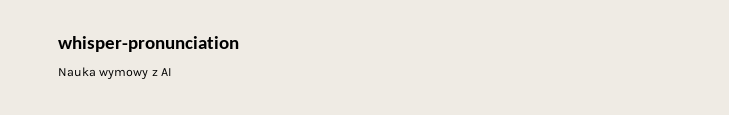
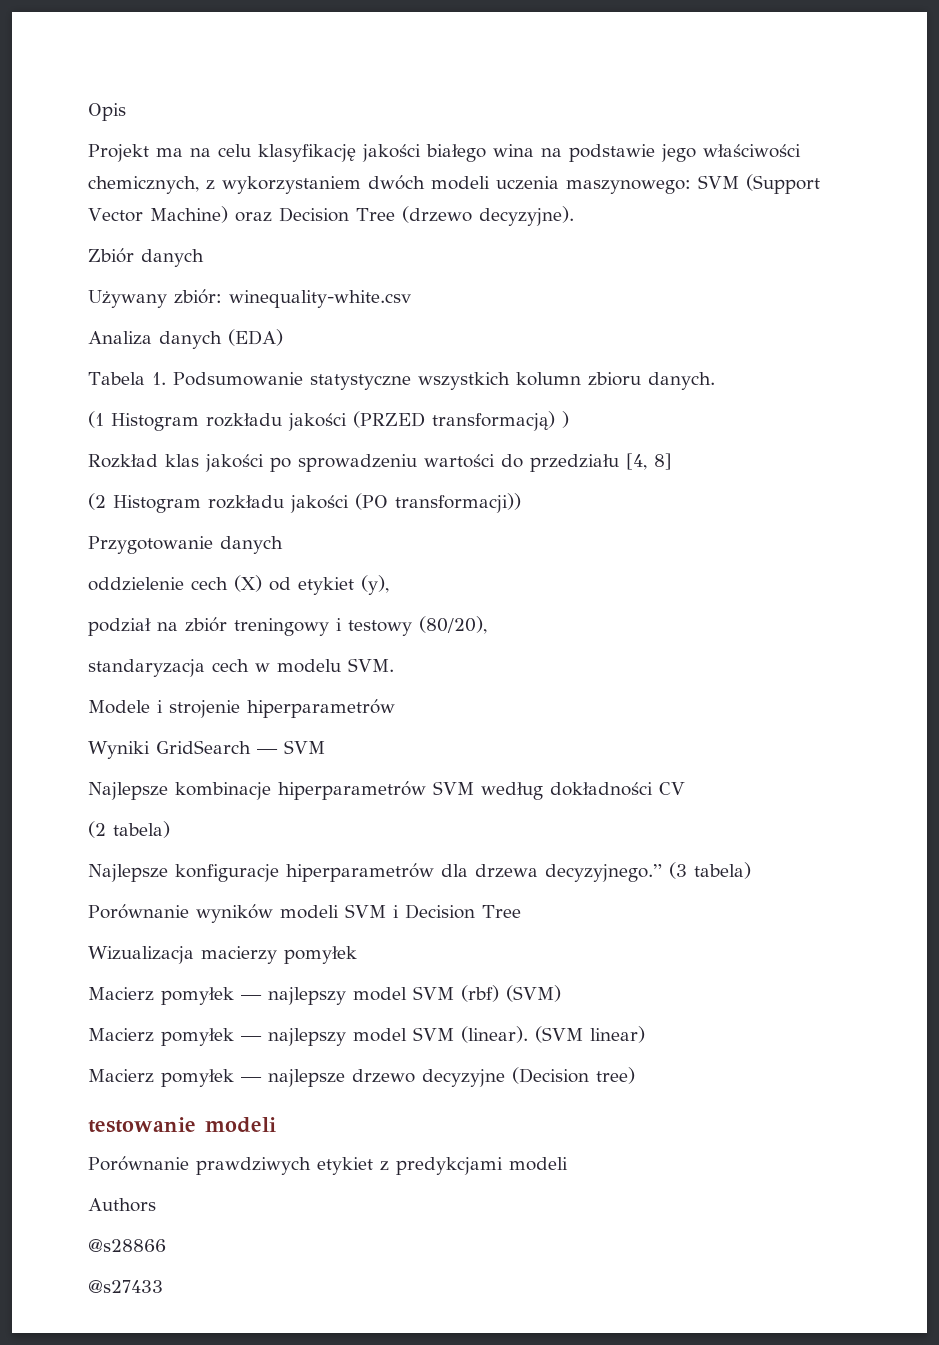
- whisper-pronunciation
- Nauka wymowy z AI
+ Opis
+ Projekt ma na celu klasyfikację jakości białego wina na podstawie jego właściwości chemicznych, z wykorzystaniem dwóch modeli uczenia maszynowego: SVM (Support Vector Machine) oraz Decision Tree (drzewo decyzyjne).
+ Zbiór danych
+ Używany zbiór: winequality-white.csv
+ Analiza danych (EDA)
+ Tabela 1. Podsumowanie statystyczne wszystkich kolumn zbioru danych.
+ (1 Histogram rozkładu jakości (PRZED transformacją) )
+ Rozkład klas jakości po sprowadzeniu wartości do przedziału [4, 8]
+ (2 Histogram rozkładu jakości (PO transformacji))
+ Przygotowanie danych
+ oddzielenie cech (X) od etykiet (y),
+ podział na zbiór treningowy i testowy (80/20),
+ standaryzacja cech w modelu SVM.
+ Modele i strojenie hiperparametrów
+ Wyniki GridSearch — SVM
+ Najlepsze kombinacje hiperparametrów SVM według dokładności CV
+ (2 tabela)
+ Najlepsze konfiguracje hiperparametrów dla drzewa decyzyjnego.” (3 tabela)
+ Porównanie wyników modeli SVM i Decision Tree
+ Wizualizacja macierzy pomyłek
+ Macierz pomyłek — najlepszy model SVM (rbf) (SVM)
+ Macierz pomyłek — najlepszy model SVM (linear). (SVM linear)
+ Macierz pomyłek — najlepsze drzewo decyzyjne (Decision tree)
+ testowanie modeli
+ Porównanie prawdziwych etykiet z predykcjami modeli
+ Authors
+ @s28866
+ @s27433

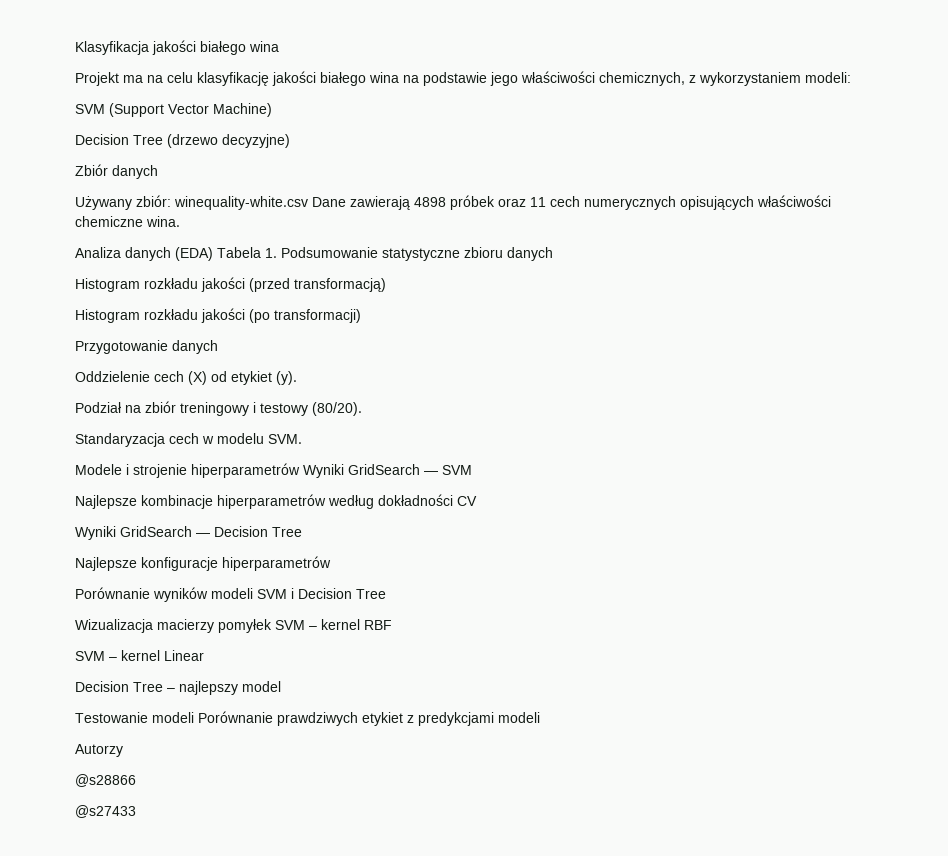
- Opis
+ Klasyfikacja jakości białego wina
- Projekt ma na celu klasyfikację jakości białego wina na podstawie jego właściwości chemicznych, z wykorzystaniem dwóch modeli uczenia maszynowego: SVM (Support Vector Machine) oraz Decision Tree (drzewo decyzyjne).
+ Projekt ma na celu klasyfikację jakości białego wina na podstawie jego właściwości chemicznych, z wykorzystaniem modeli:
+ SVM (Support Vector Machine)
+ Decision Tree (drzewo decyzyjne)
- Używany zbiór: winequality-white.csv
+ Używany zbiór: winequality-white.csv Dane zawierają 4898 próbek oraz 11 cech numerycznych opisujących właściwości chemiczne wina.
- Analiza danych (EDA)
- Tabela 1. Podsumowanie statystyczne wszystkich kolumn zbioru danych.
- (1 Histogram rozkładu jakości (PRZED transformacją) )
- Rozkład klas jakości po sprowadzeniu wartości do przedziału [4, 8]
- (2 Histogram rozkładu jakości (PO transformacji))
+ Analiza danych (EDA) Tabela 1. Podsumowanie statystyczne zbioru danych
+ Histogram rozkładu jakości (przed transformacją)
+ Histogram rozkładu jakości (po transformacji)
- oddzielenie cech (X) od etykiet (y),
- podział na zbiór treningowy i testowy (80/20),
- standaryzacja cech w modelu SVM.
+ Oddzielenie cech (X) od etykiet (y).
+ Podział na zbiór treningowy i testowy (80/20).
+ Standaryzacja cech w modelu SVM.
- Modele i strojenie hiperparametrów
- Wyniki GridSearch — SVM
+ Modele i strojenie hiperparametrów Wyniki GridSearch — SVM
- Najlepsze kombinacje hiperparametrów SVM według dokładności CV
+ Najlepsze kombinacje hiperparametrów według dokładności CV
- (2 tabela)
- Najlepsze konfiguracje hiperparametrów dla drzewa decyzyjnego.” (3 tabela)
+ Wyniki GridSearch — Decision Tree
+ Najlepsze konfiguracje hiperparametrów
- Wizualizacja macierzy pomyłek
- Macierz pomyłek — najlepszy model SVM (rbf) (SVM)
- Macierz pomyłek — najlepszy model SVM (linear). (SVM linear)
- Macierz pomyłek — najlepsze drzewo decyzyjne (Decision tree)
- testowanie modeli
- Porównanie prawdziwych etykiet z predykcjami modeli
+ Wizualizacja macierzy pomyłek SVM – kernel RBF
+ SVM – kernel Linear
+ Decision Tree – najlepszy model
+ Testowanie modeli Porównanie prawdziwych etykiet z predykcjami modeli
- Authors
+ Autorzy

